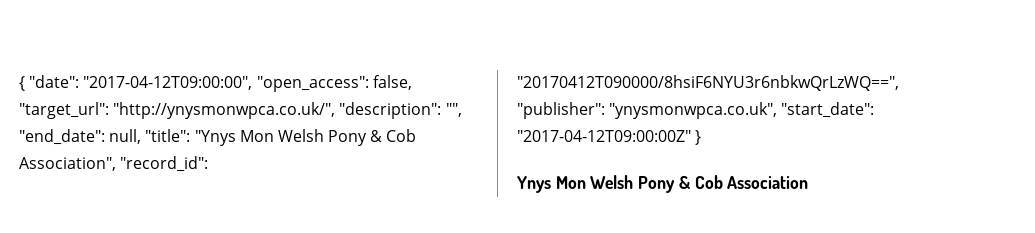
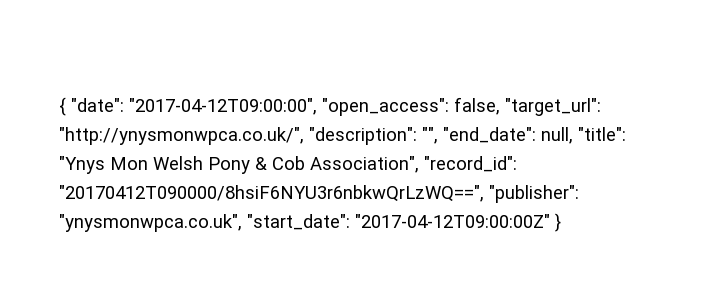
- Ynys Mon Welsh Pony & Cob Association

